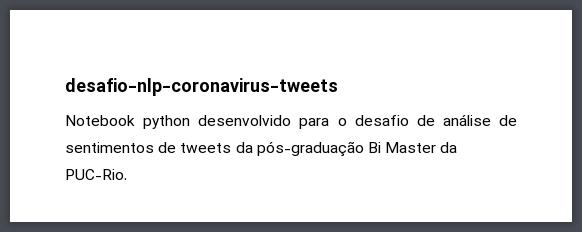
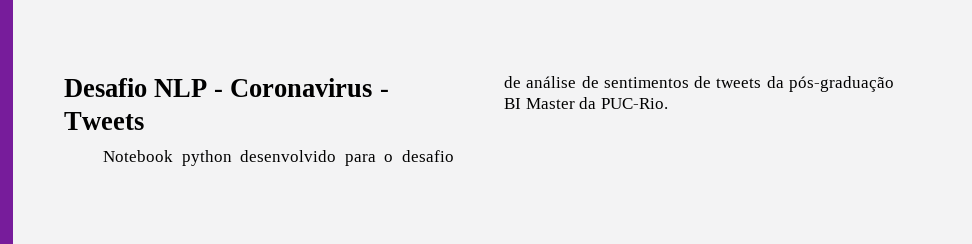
- desafio-nlp-coronavirus-tweets
+ Desafio NLP - Coronavirus - Tweets
- Notebook python desenvolvido para o desafio de análise de sentimentos de tweets da pós-graduação Bi Master da PUC-Rio.
+ Notebook python desenvolvido para o desafio de análise de sentimentos de tweets da pós-graduação BI Master da PUC-Rio.

